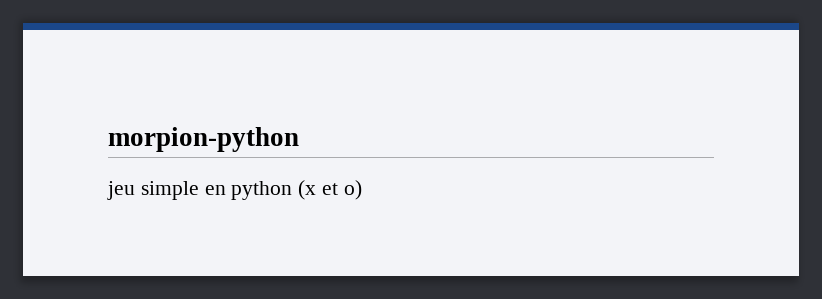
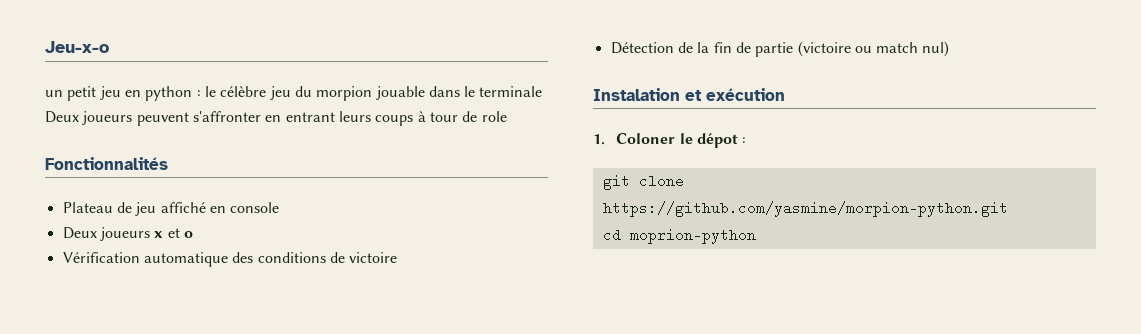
- morpion-python
- jeu simple en python (x et o)
+ Jeu-x-o
+ un petit jeu en python : le célèbre jeu du morpion jouable dans le terminale Deux joueurs peuvent s'affronter en entrant leurs coups à tour de role
+ Fonctionnalités
+ Plateau de jeu affiché en console
+ Deux joueurs x et o
+ Vérification automatique des conditions de victoire
+ Détection de la fin de partie (victoire ou match nul)
+ Instalation et exécution
+ 1. Coloner le dépot :
+ git clone https://github.com/yasmine/morpion-python.git
+ cd moprion-python

